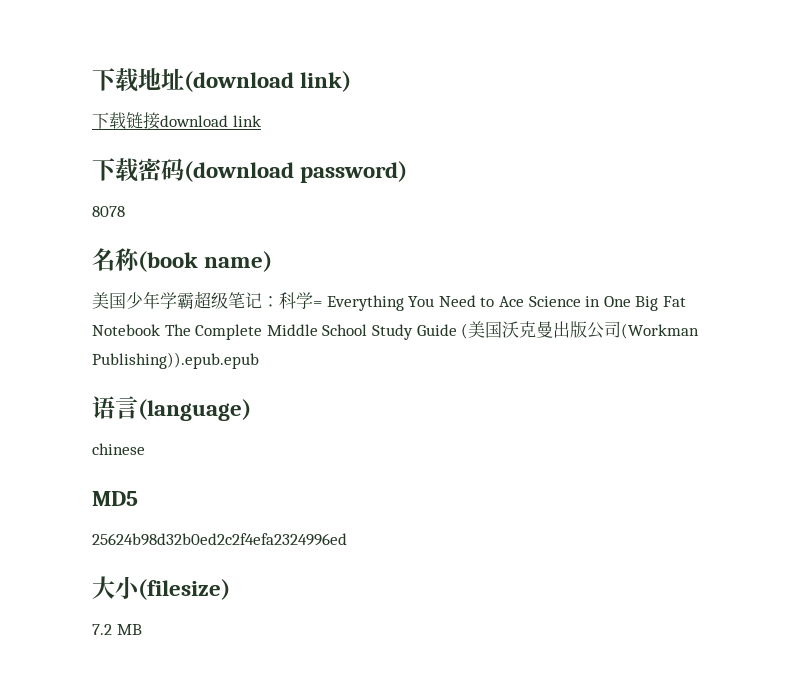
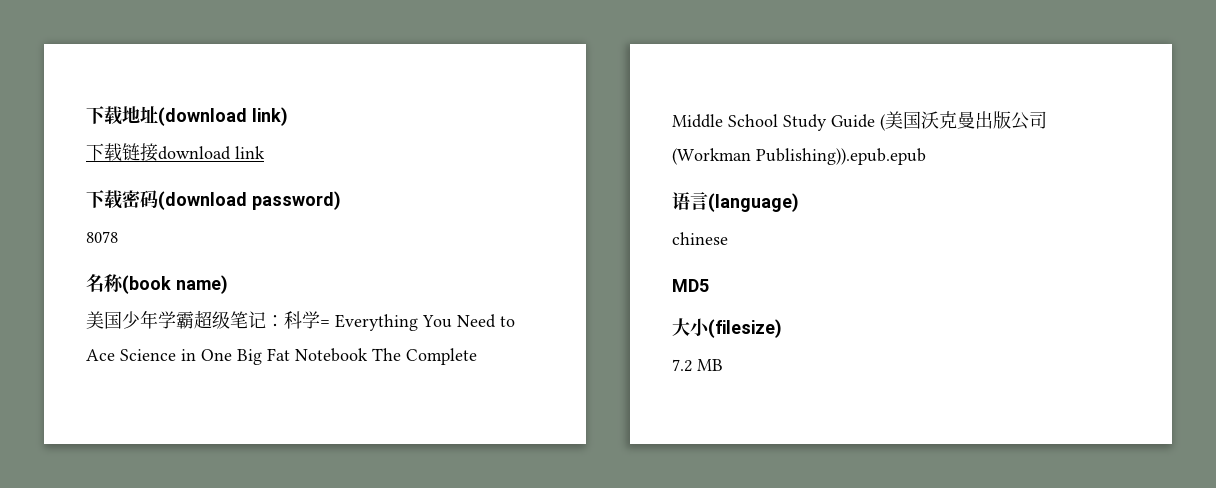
- 25624b98d32b0ed2c2f4efa2324996ed

